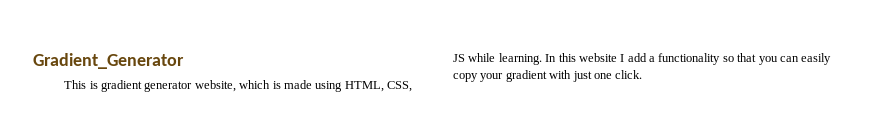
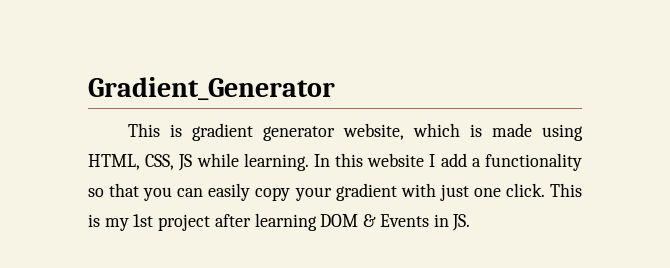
+ This is my 1st project after learning DOM & Events in JS.

